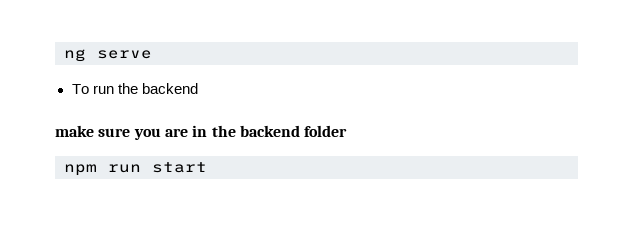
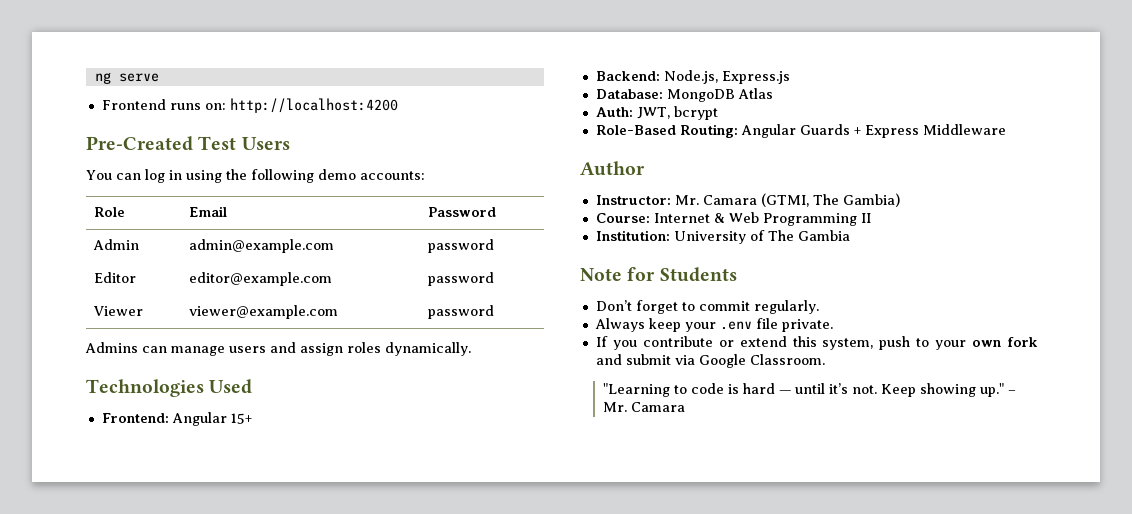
- To run the backend
- make sure you are in the backend folder
- npm run start
+ Frontend runs on: http://localhost:4200
+ Pre-Created Test Users
+ You can log in using the following demo accounts:
+ Role | Email | Password
+ Admin | admin@example.com | password
+ Editor | editor@example.com | password
+ Viewer | viewer@example.com | password
+ Admins can manage users and assign roles dynamically.
+ Technologies Used
+ Frontend: Angular 15+
+ Backend: Node.js, Express.js
+ Database: MongoDB Atlas
+ Auth: JWT, bcrypt
+ Role-Based Routing: Angular Guards + Express Middleware
+ Author
+ Instructor: Mr. Camara (GTMI, The Gambia)
+ Course: Internet & Web Programming II
+ Institution: University of The Gambia
+ Note for Students
+ Don’t forget to commit regularly.
+ Always keep your .env file private.
+ If you contribute or extend this system, push to your own fork and submit via Google Classroom.
+ "Learning to code is hard — until it’s not. Keep showing up." – Mr. Camara

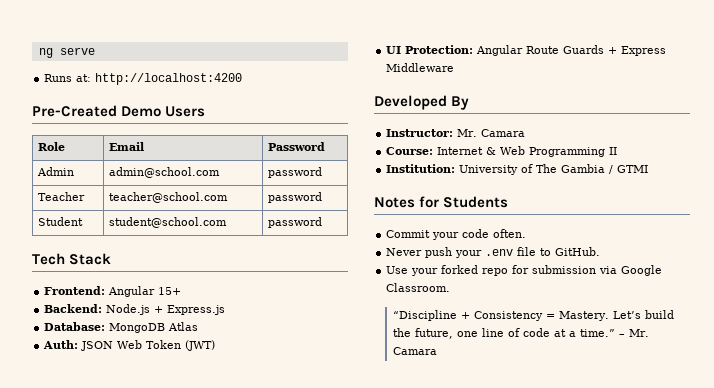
- Frontend runs on: http://localhost:4200
+ Runs at: http://localhost:4200
- Pre-Created Test Users
+ Pre-Created Demo Users
- You can log in using the following demo accounts:
- Admin | admin@example.com | password
- Editor | editor@example.com | password
- Viewer | viewer@example.com | password
- Admins can manage users and assign roles dynamically.
- Technologies Used
+ Admin | admin@school.com | password
+ Teacher | teacher@school.com | password
+ Student | student@school.com | password
+ Tech Stack
- Backend: Node.js, Express.js
+ Backend: Node.js + Express.js
- Auth: JWT, bcrypt
- Role-Based Routing: Angular Guards + Express Middleware
+ Auth: JSON Web Token (JWT)
+ UI Protection: Angular Route Guards + Express Middleware
- Author
+ Developed By
- Instructor: Mr. Camara (GTMI, The Gambia)
+ Instructor: Mr. Camara
- Institution: University of The Gambia
- Note for Students
+ Institution: University of The Gambia / GTMI
+ Notes for Students
- Don’t forget to commit regularly.
- Always keep your .env file private.
- If you contribute or extend this system, push to your own fork and submit via Google Classroom.
- "Learning to code is hard — until it’s not. Keep showing up."
+ Commit your code often.
+ Never push your .env file to GitHub.
+ Use your forked repo for submission via Google Classroom.
+ “Discipline + Consistency = Mastery. Let’s build the future, one line of code at a time.”

